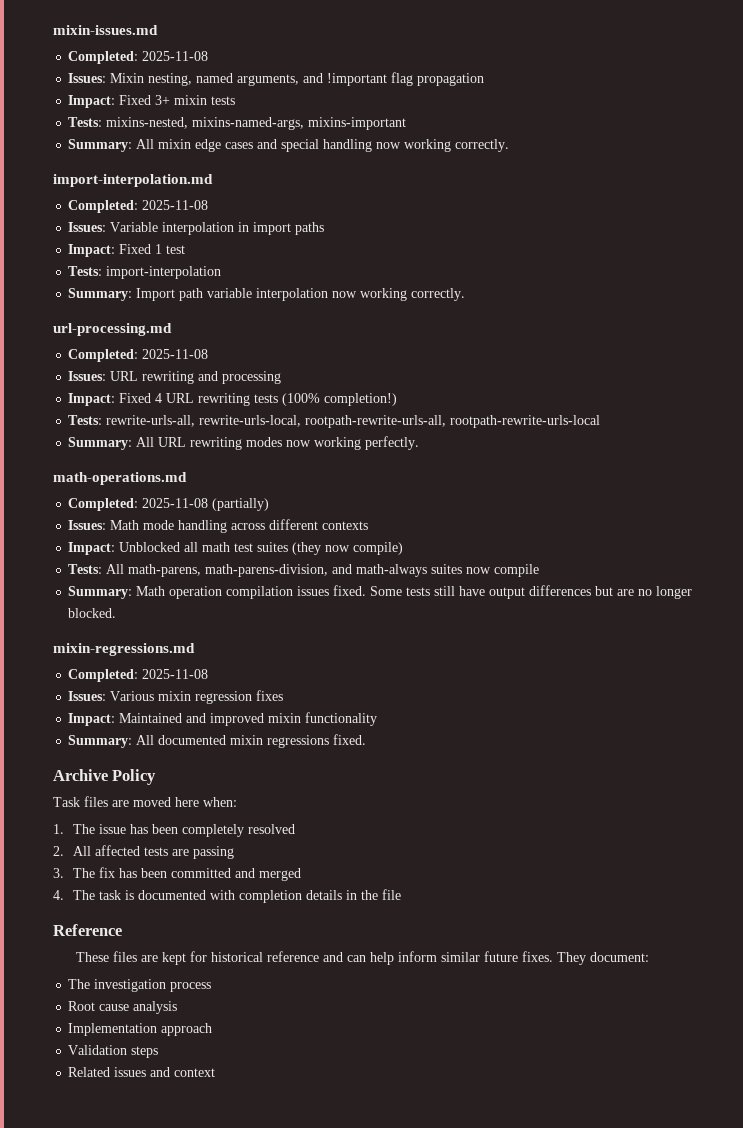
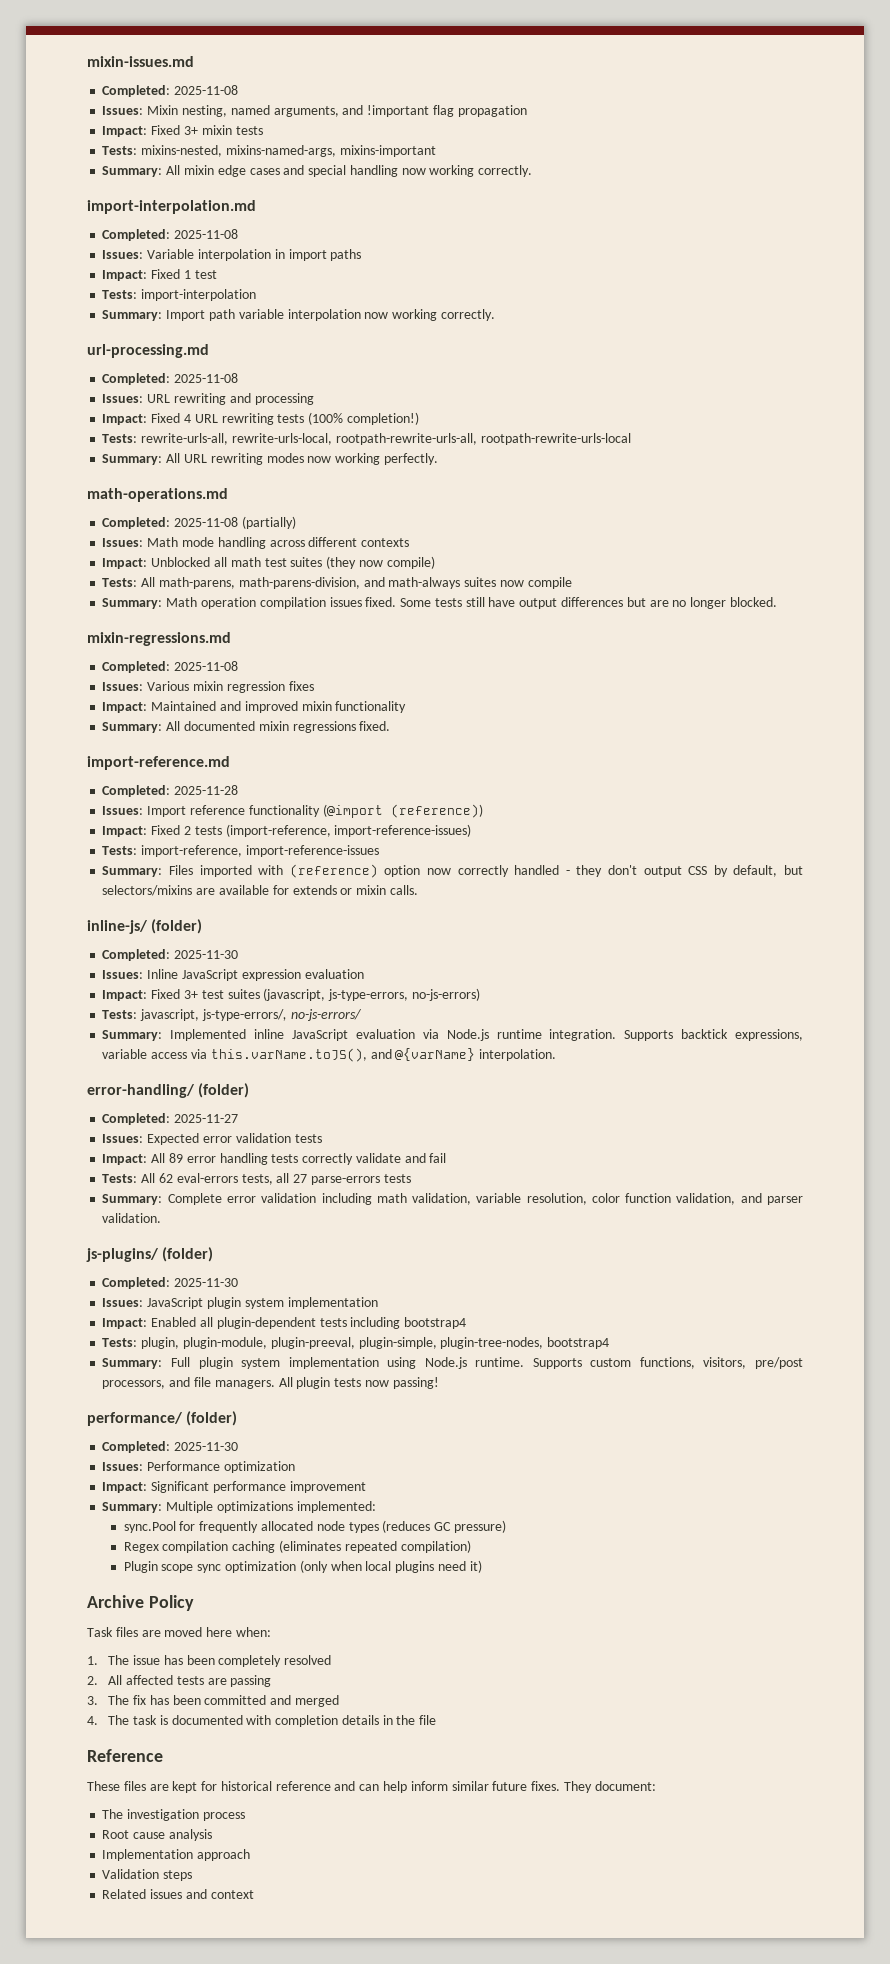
+ import-reference.md
+ Completed: 2025-11-28
+ Issues: Import reference functionality (@import (reference))
+ Impact: Fixed 2 tests (import-reference, import-reference-issues)
+ Tests: import-reference, import-reference-issues
+ Summary: Files imported with (reference) option now correctly handled - they don't output CSS by default, but selectors/mixins are available for extends or mixin calls.
+ inline-js/ (folder)
+ Completed: 2025-11-30
+ Issues: Inline JavaScript expression evaluation
+ Impact: Fixed 3+ test suites (javascript, js-type-errors, no-js-errors)
+ Tests: javascript, js-type-errors/, no-js-errors/
+ Summary: Implemented inline JavaScript evaluation via Node.js runtime integration. Supports backtick expressions, variable access via this.varName.toJS(), and @{varName} interpolation.
+ error-handling/ (folder)
+ Completed: 2025-11-27
+ Issues: Expected error validation tests
+ Impact: All 89 error handling tests correctly validate and fail
+ Tests: All 62 eval-errors tests, all 27 parse-errors tests
+ Summary: Complete error validation including math validation, variable resolution, color function validation, and parser validation.
+ js-plugins/ (folder)
+ Completed: 2025-11-30
+ Issues: JavaScript plugin system implementation
+ Impact: Enabled all plugin-dependent tests including bootstrap4
+ Tests: plugin, plugin-module, plugin-preeval, plugin-simple, plugin-tree-nodes, bootstrap4
+ Summary: Full plugin system implementation using Node.js runtime. Supports custom functions, visitors, pre/post processors, and file managers. All plugin tests now passing!
+ performance/ (folder)
+ Completed: 2025-11-30
+ Issues: Performance optimization
+ Impact: Significant performance improvement
+ Summary: Multiple optimizations implemented:
+ sync.Pool for frequently allocated node types (reduces GC pressure)
+ Regex compilation caching (eliminates repeated compilation)
+ Plugin scope sync optimization (only when local plugins need it)

